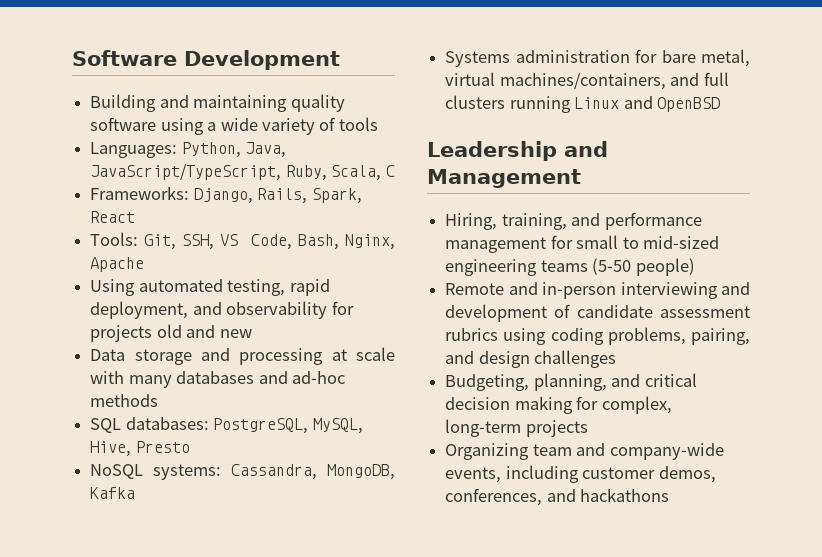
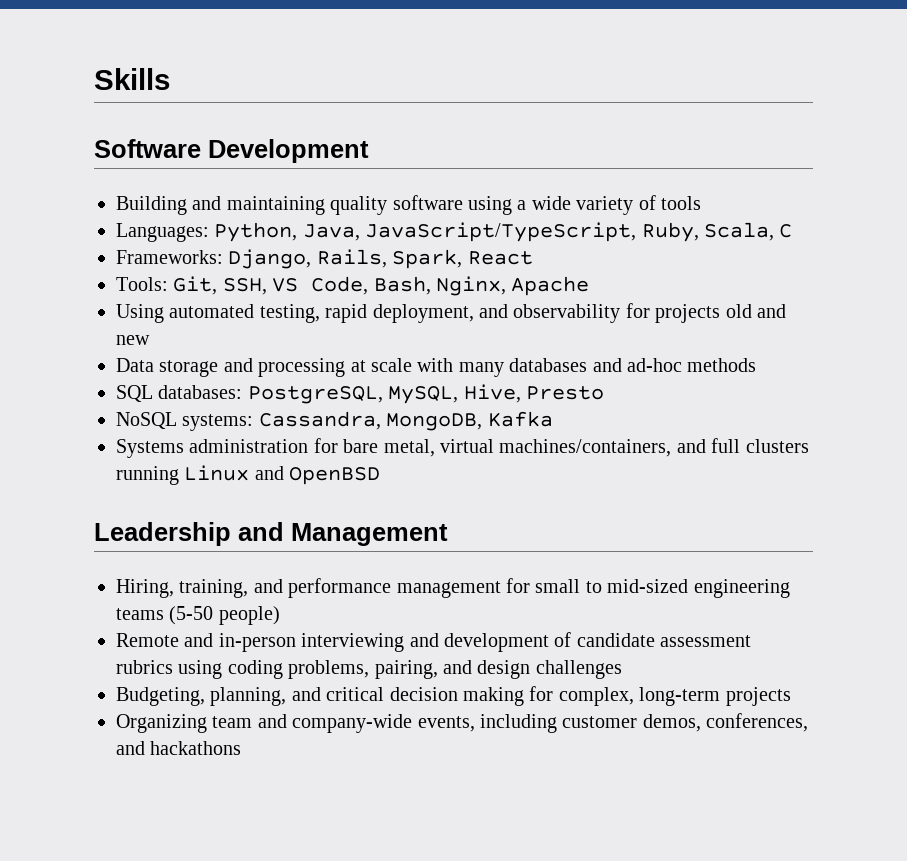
+ Skills

